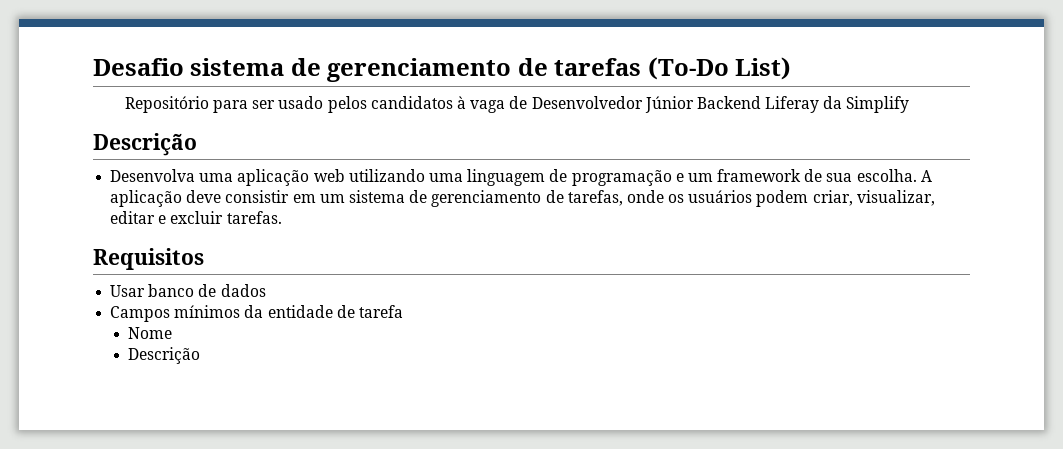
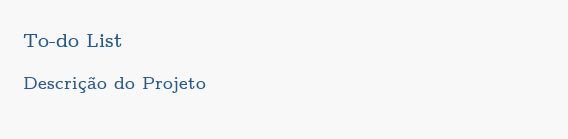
- Desafio sistema de gerenciamento de tarefas (To-Do List)
- Repositório para ser usado pelos candidatos à vaga de Desenvolvedor Júnior Backend Liferay da Simplify
- Descrição
- Desenvolva uma aplicação web utilizando uma linguagem de programação e um framework de sua escolha. A aplicação deve consistir em um sistema de gerenciamento de tarefas, onde os usuários podem criar, visualizar, editar e excluir tarefas.
- Requisitos
- Usar banco de dados
- Campos mínimos da entidade de tarefa
- Nome
- Descrição
+ To-do List
+ Descrição do Projeto

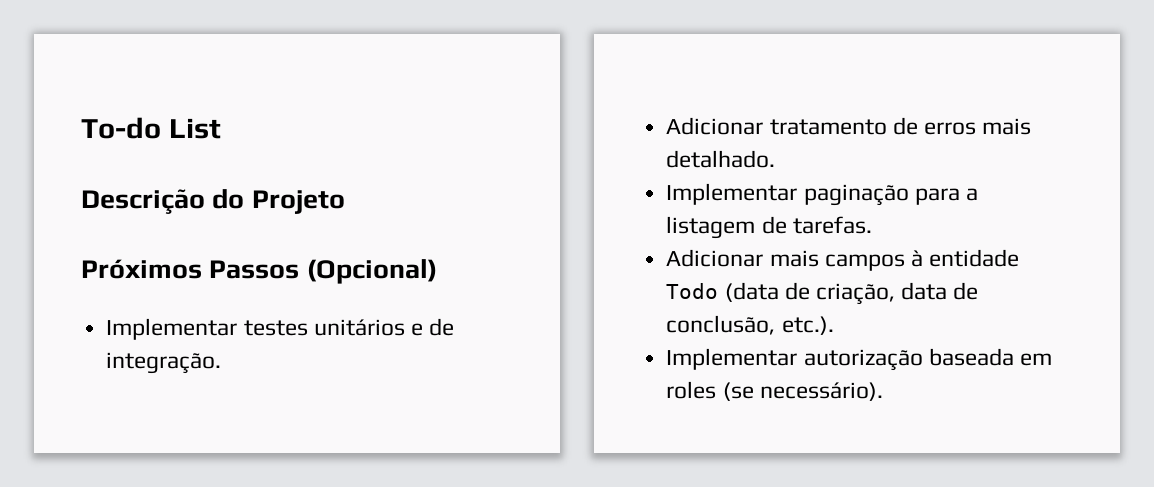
+ Próximos Passos (Opcional)
+ Implementar testes unitários e de integração.
+ Adicionar tratamento de erros mais detalhado.
+ Implementar paginação para a listagem de tarefas.
+ Adicionar mais campos à entidade Todo (data de criação, data de conclusão, etc.).
+ Implementar autorização baseada em roles (se necessário).

